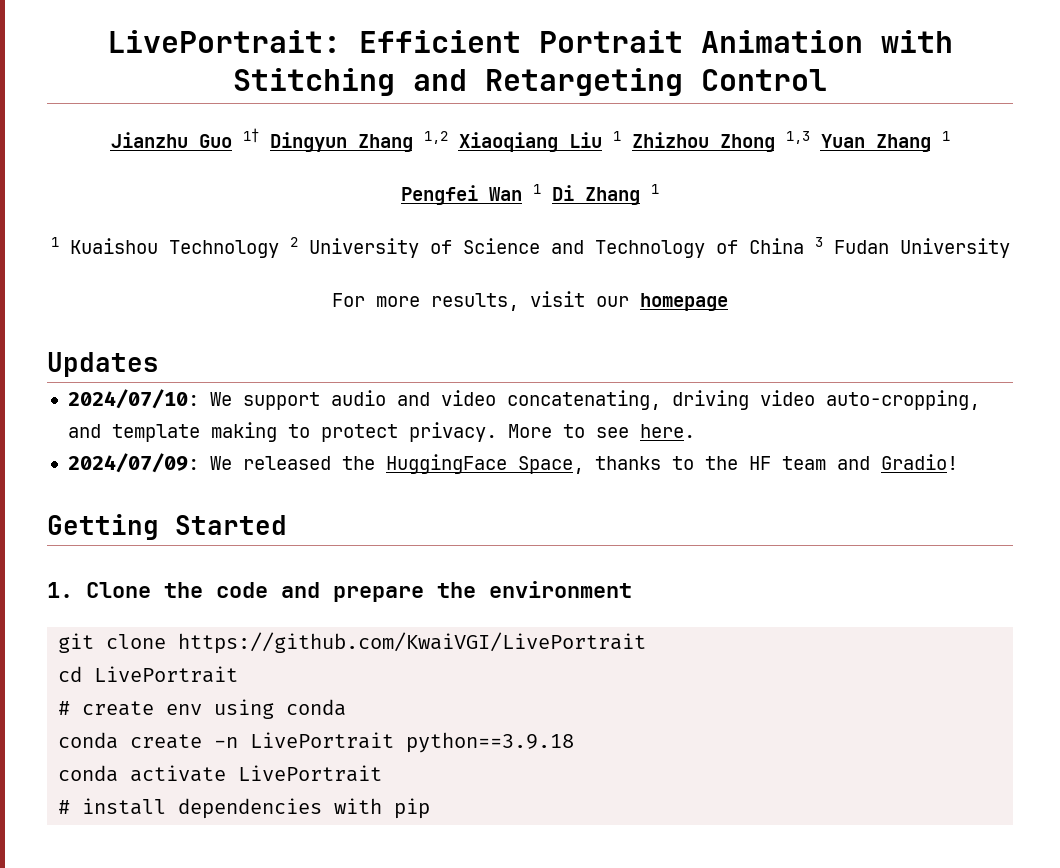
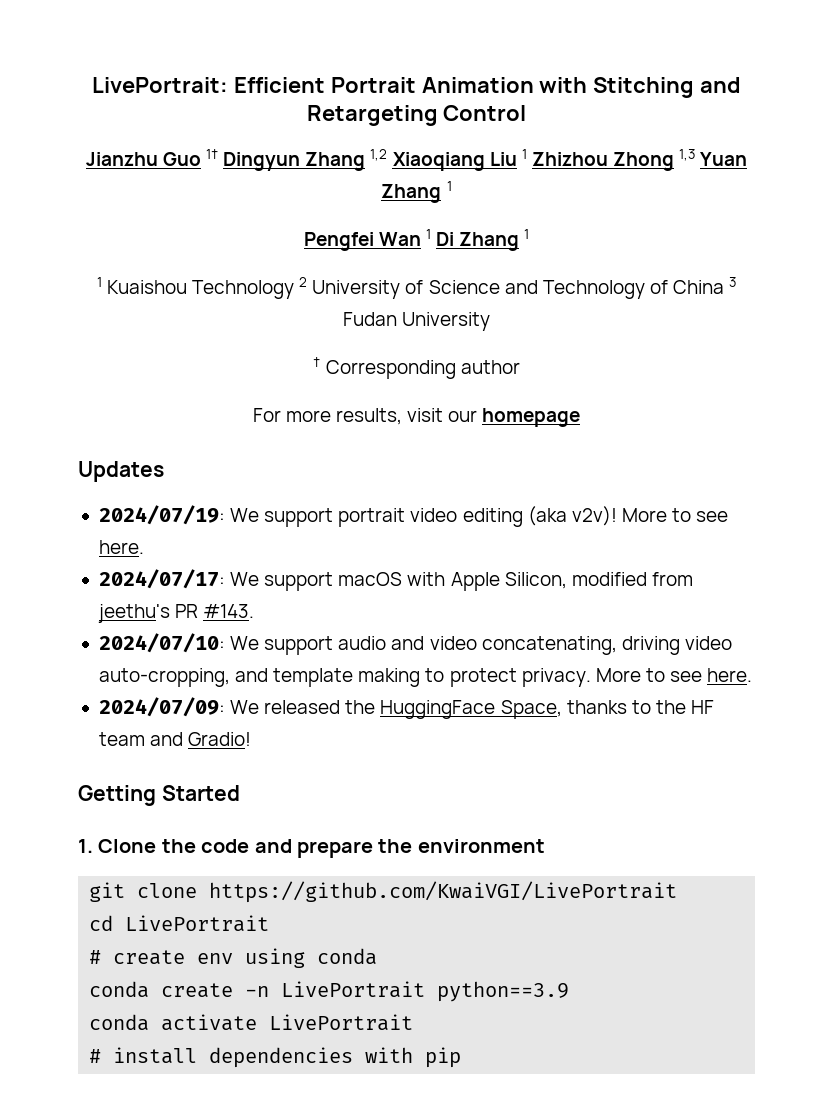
+ † Corresponding author
+ 2024/07/19: We support portrait video editing (aka v2v)! More to see here.
+ 2024/07/17: We support macOS with Apple Silicon, modified from jeethu's PR #143.
- conda create -n LivePortrait python==3.9.18
+ conda create -n LivePortrait python==3.9

